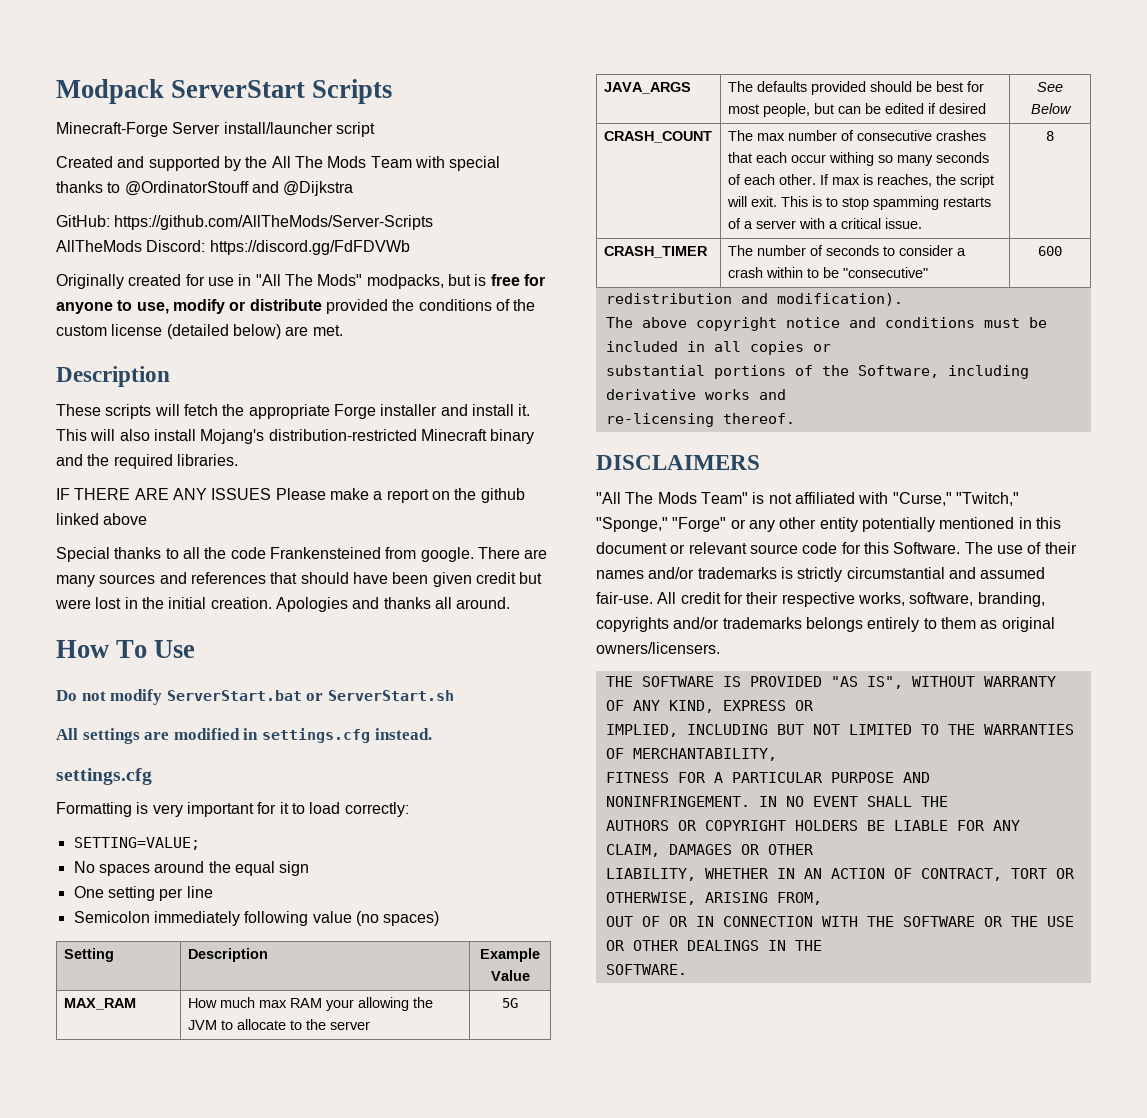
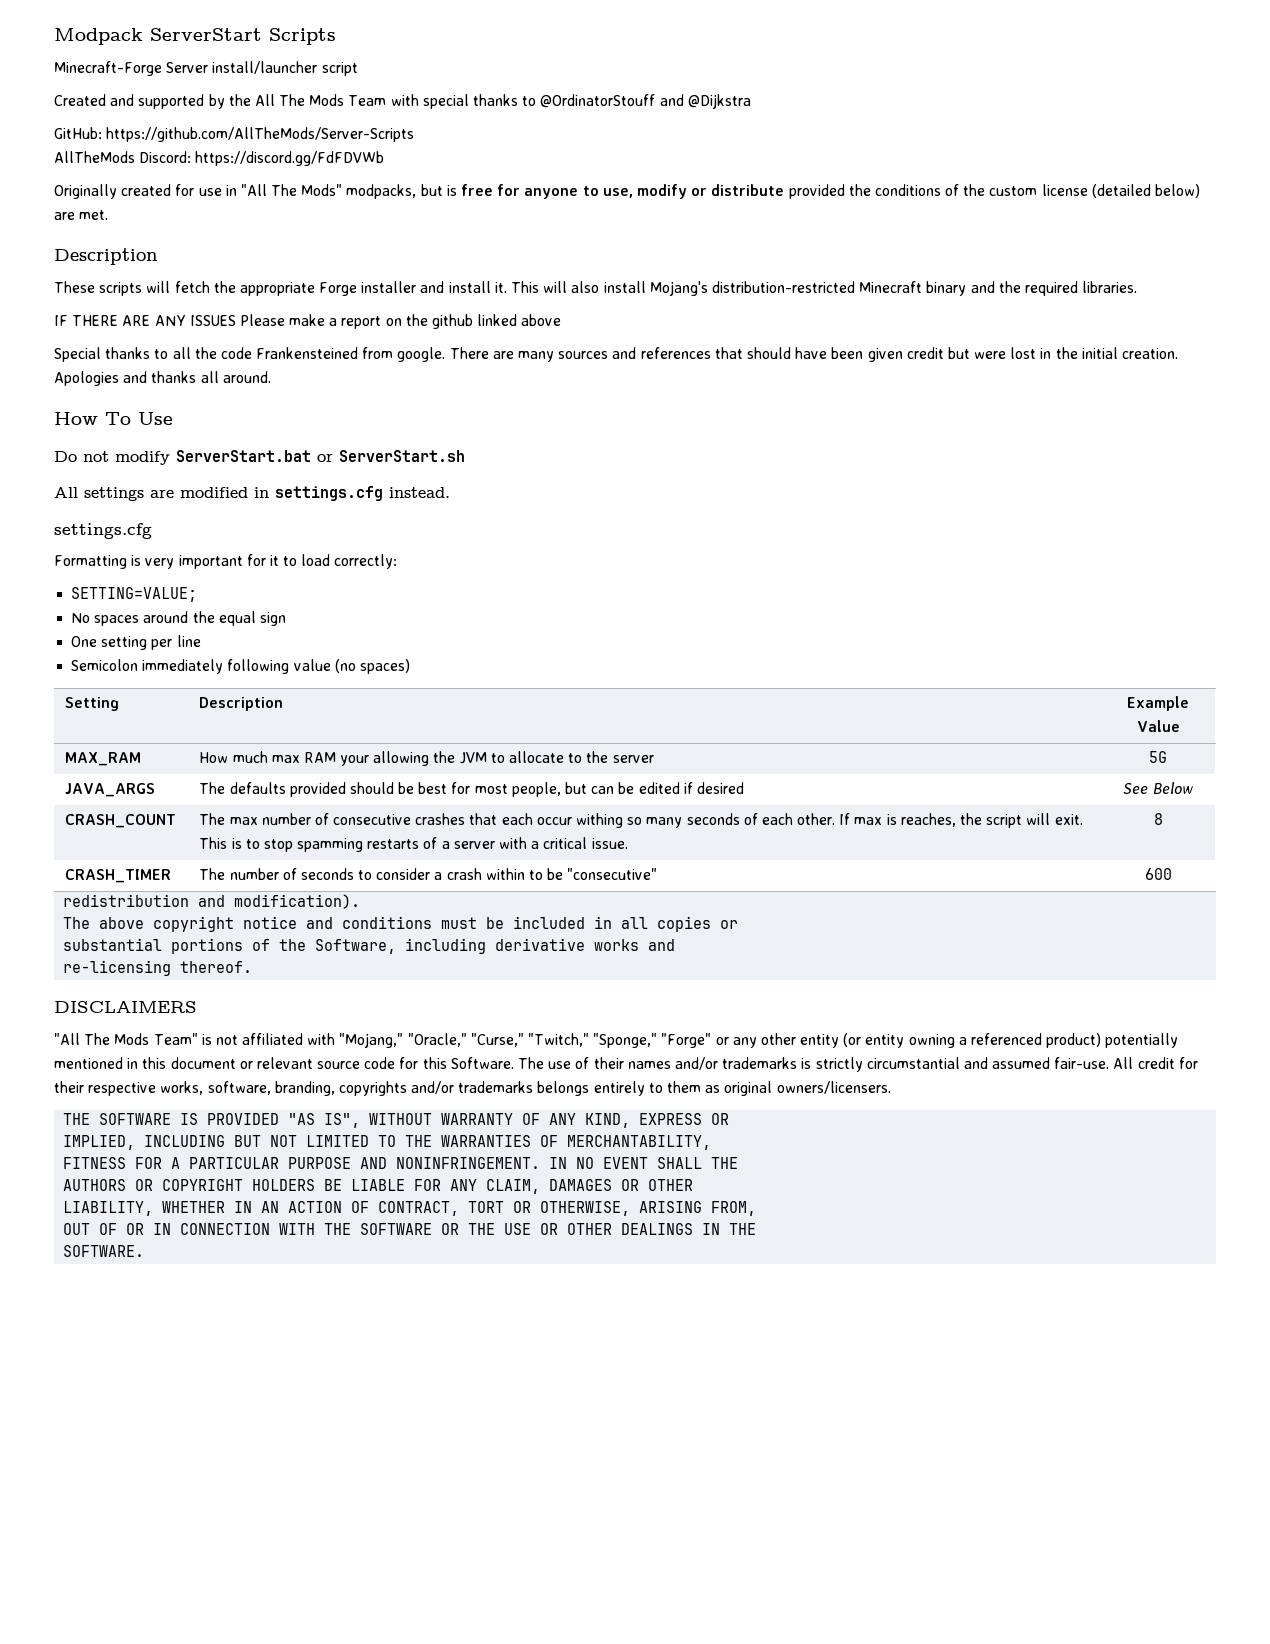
- "All The Mods Team" is not affiliated with "Curse," "Twitch," "Sponge," "Forge" or any other entity potentially mentioned in this document or relevant source code for this Software.
+ "All The Mods Team" is not affiliated with "Mojang," "Oracle," "Curse," "Twitch," "Sponge," "Forge" or any other entity (or entity owning a referenced product) potentially mentioned in this document or relevant source code for this Software.

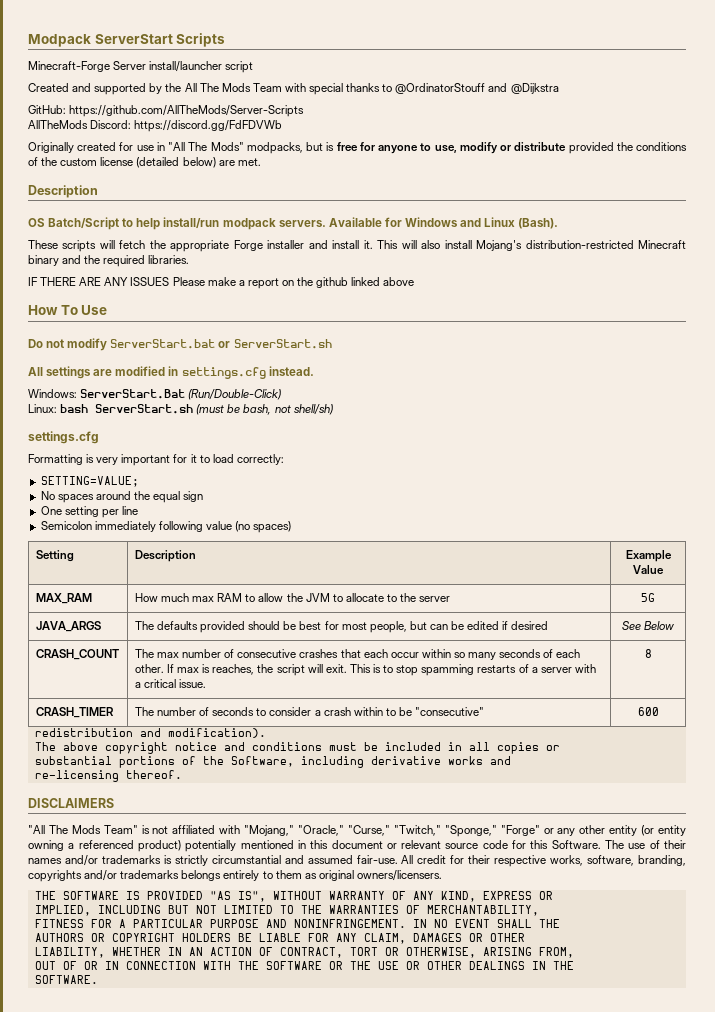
+ OS Batch/Script to help install/run modpack servers. Available for Windows and Linux (Bash).
- Special thanks to all the code Frankensteined from google. There are many sources and references that should have been given credit but were lost in the initial creation. Apologies and thanks all around.
+ Windows: ServerStart.Bat (Run/Double-Click)
+ Linux: bash ServerStart.sh (must be bash, not shell/sh)
- MAX_RAM | How much max RAM your allowing the JVM to allocate to the server | 5G
+ MAX_RAM | How much max RAM to allow the JVM to allocate to the server | 5G
- CRASH_COUNT | The max number of consecutive crashes that each occur withing so many seconds of each other. If max is reaches, the script will exit. This is to stop spamming restarts of a server with a critical issue. | 8
+ CRASH_COUNT | The max number of consecutive crashes that each occur within so many seconds of each other. If max is reaches, the script will exit. This is to stop spamming restarts of a server with a critical issue. | 8

